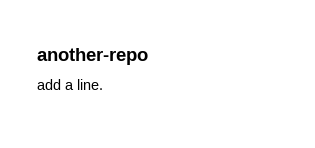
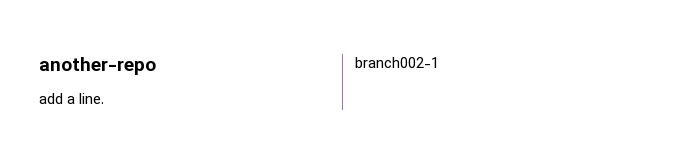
+ branch002-1

